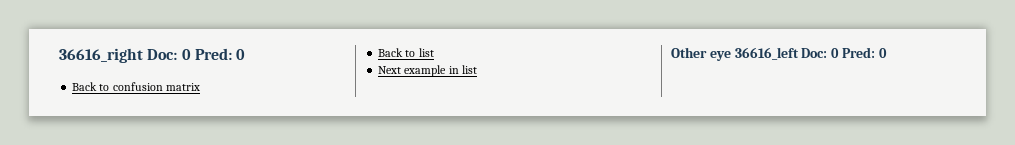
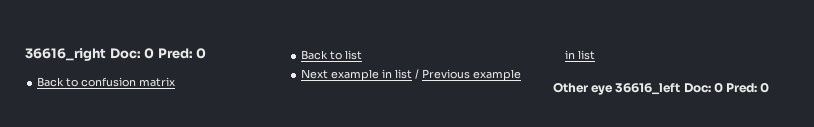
- Next example in list
+ Next example in list / Previous example in list

